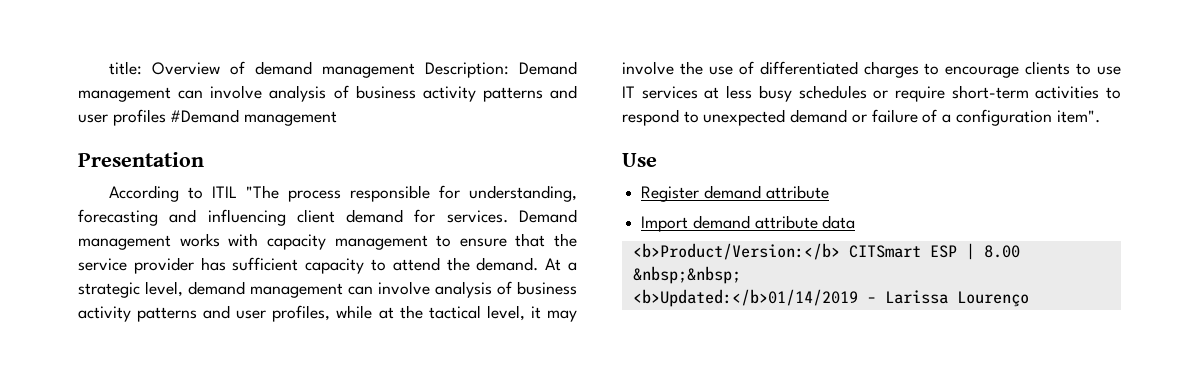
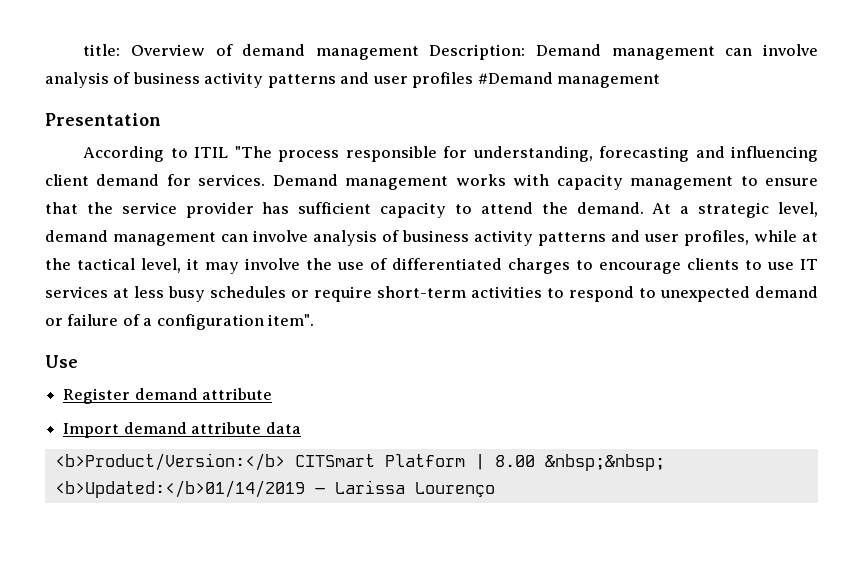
- <b>Product/Version:</b> CITSmart ESP | 8.00 &nbsp;&nbsp;
+ <b>Product/Version:</b> CITSmart Platform | 8.00 &nbsp;&nbsp;

